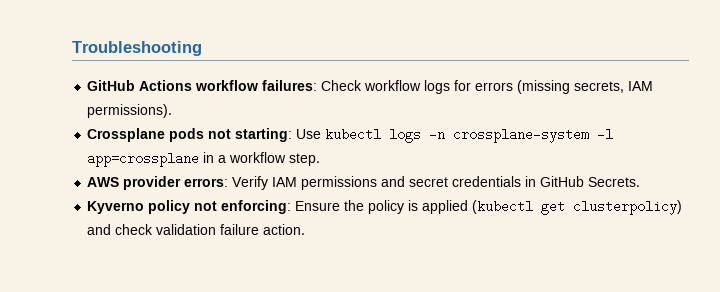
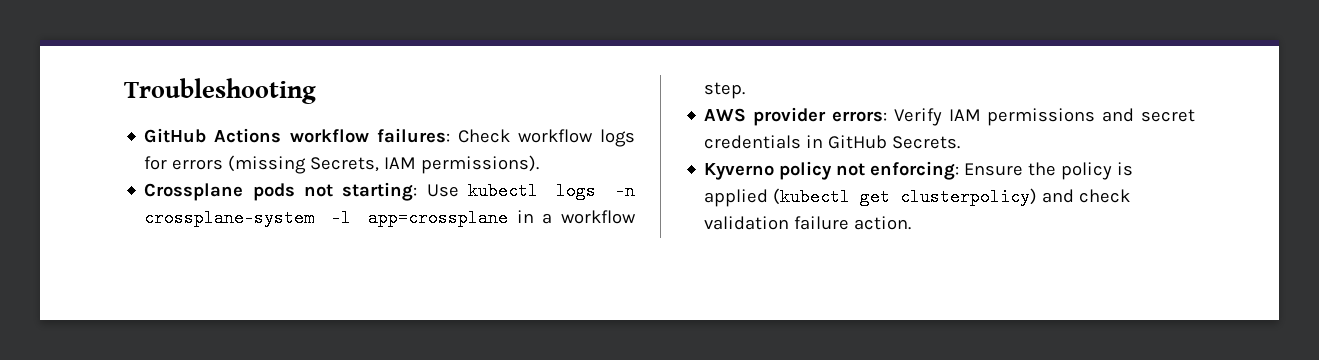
- GitHub Actions workflow failures: Check workflow logs for errors (missing secrets, IAM permissions).
+ GitHub Actions workflow failures: Check workflow logs for errors (missing Secrets, IAM permissions).

